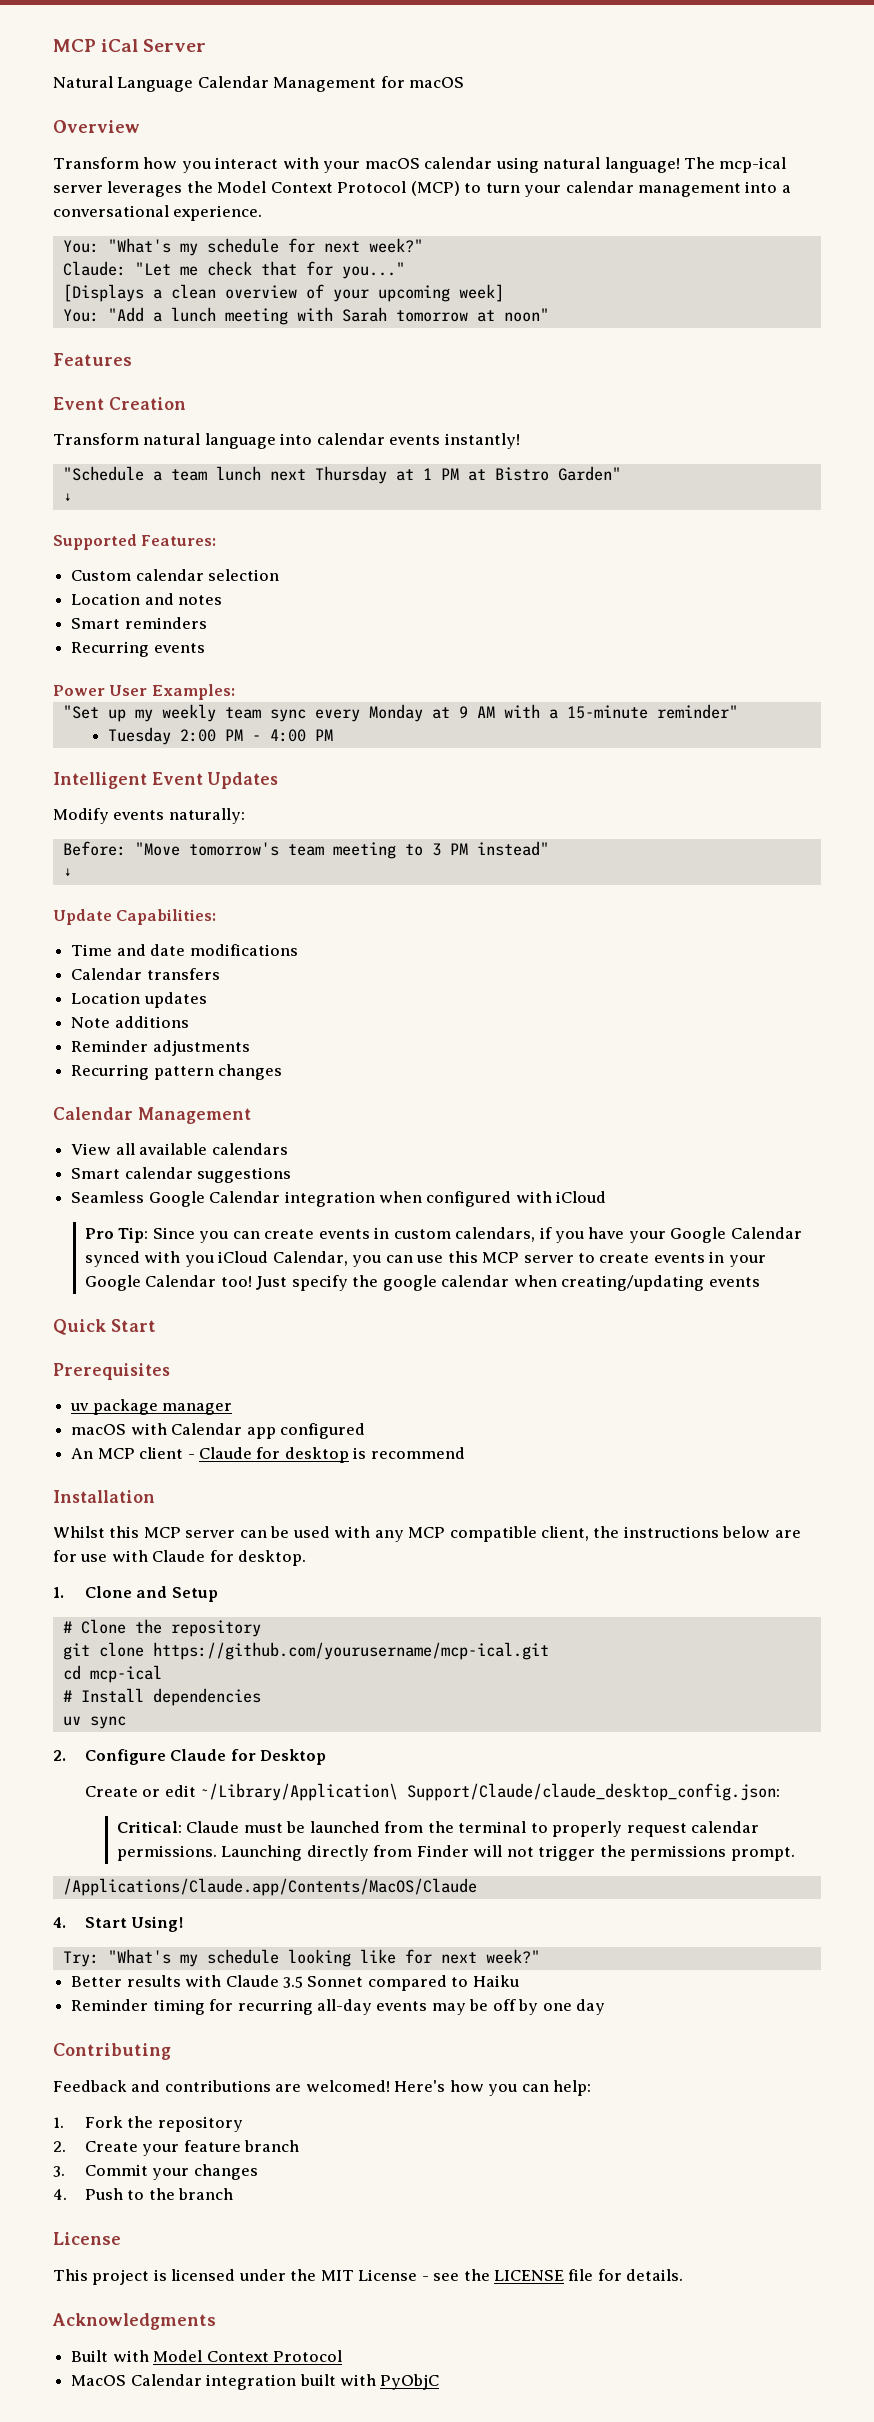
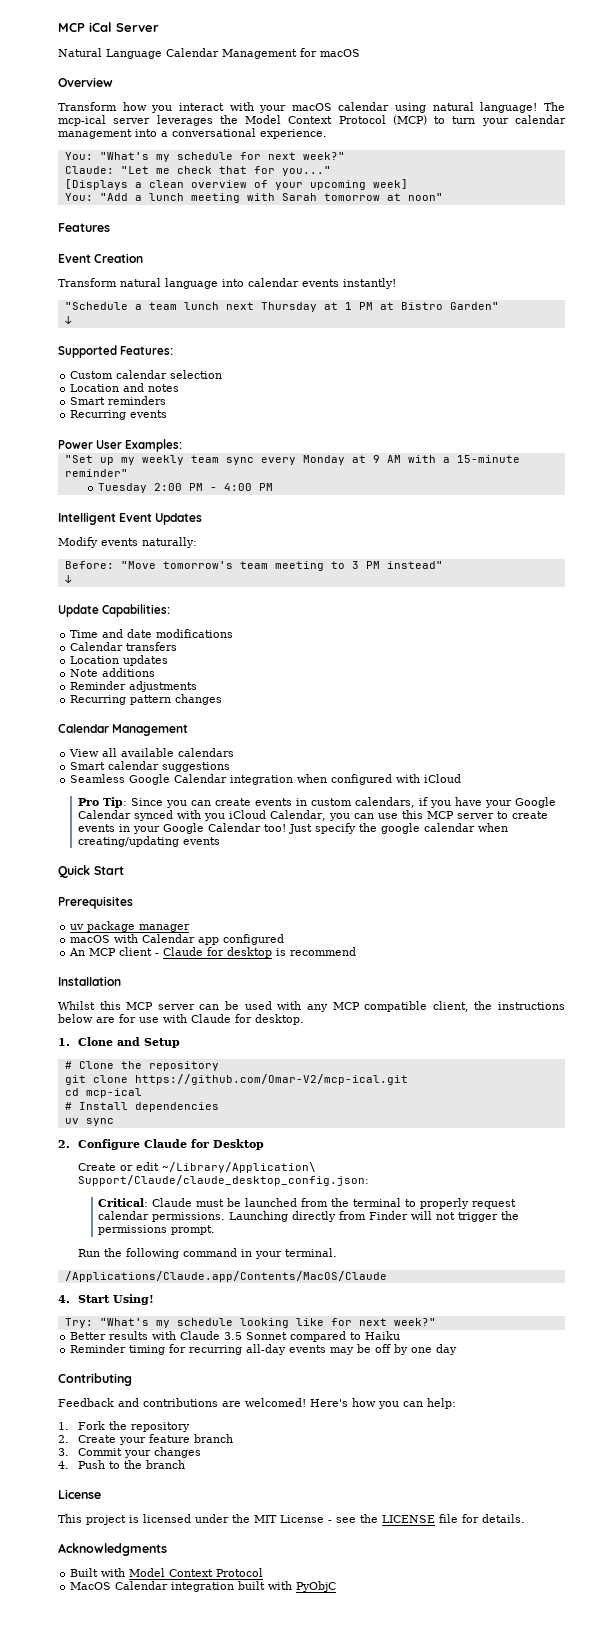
- git clone https://github.com/yourusername/mcp-ical.git
+ git clone https://github.com/Omar-V2/mcp-ical.git
+ Run the following command in your terminal.

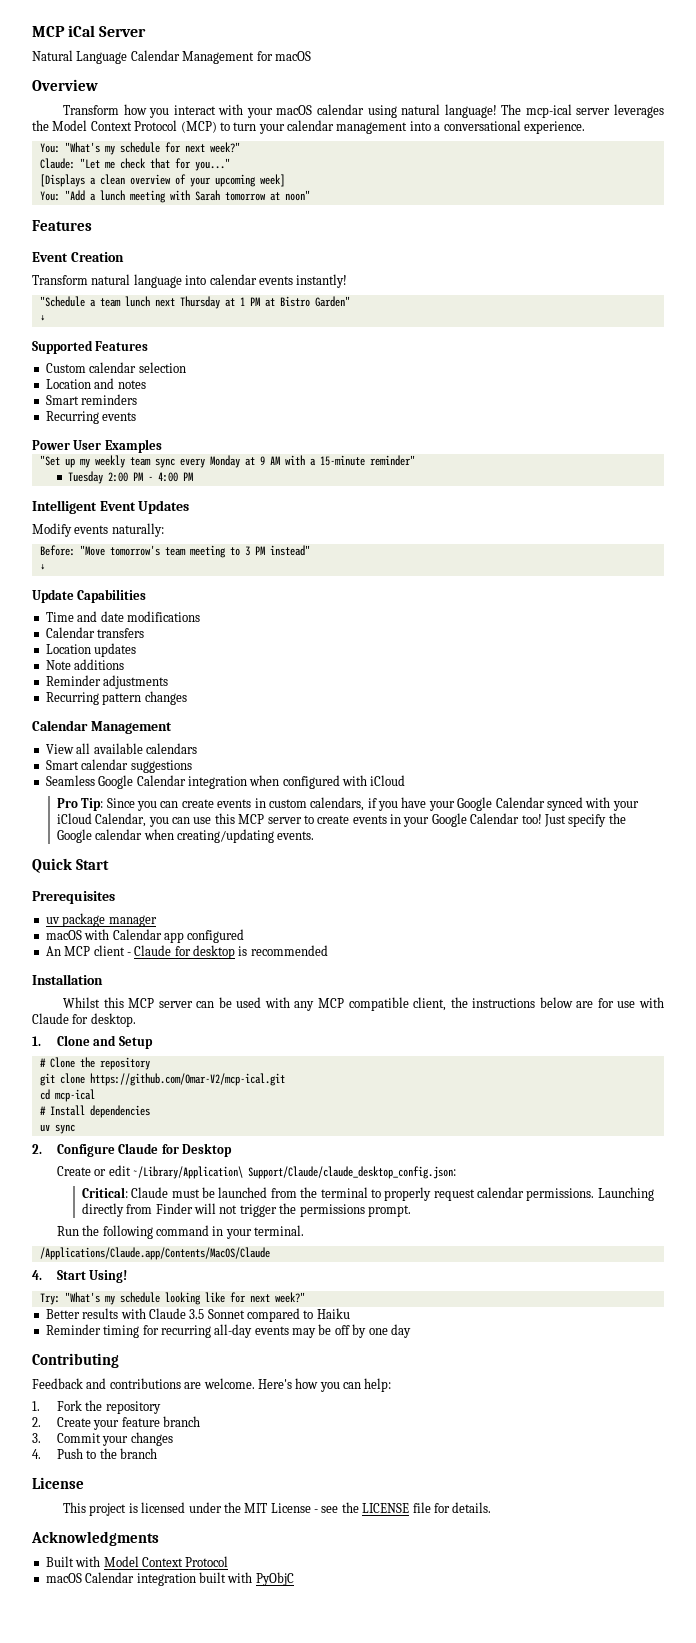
- Supported Features:
+ Supported Features
- Power User Examples:
+ Power User Examples
- Update Capabilities:
+ Update Capabilities
- Pro Tip: Since you can create events in custom calendars, if you have your Google Calendar synced with you iCloud Calendar, you can use this MCP server to create events in your Google Calendar too!
+ Pro Tip: Since you can create events in custom calendars, if you have your Google Calendar synced with your iCloud Calendar, you can use this MCP server to create events in your Google Calendar too!
- Just specify the google calendar when creating/updating events
+ Just specify the Google calendar when creating/updating events.
- An MCP client - Claude for desktop is recommend
+ An MCP client - Claude for desktop is recommended
- Feedback and contributions are welcomed!
+ Feedback and contributions are welcome.
- MacOS Calendar integration built with PyObjC
+ macOS Calendar integration built with PyObjC

